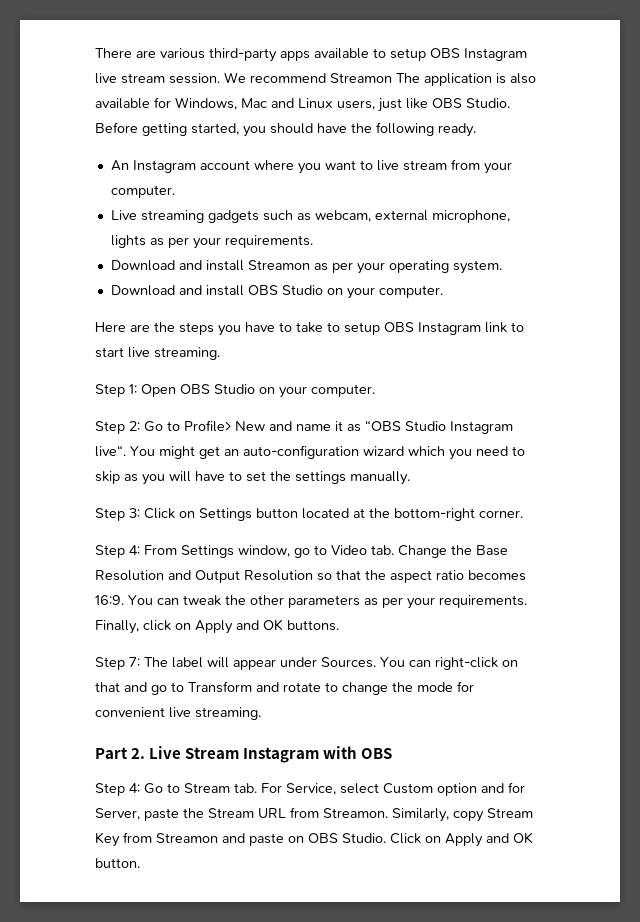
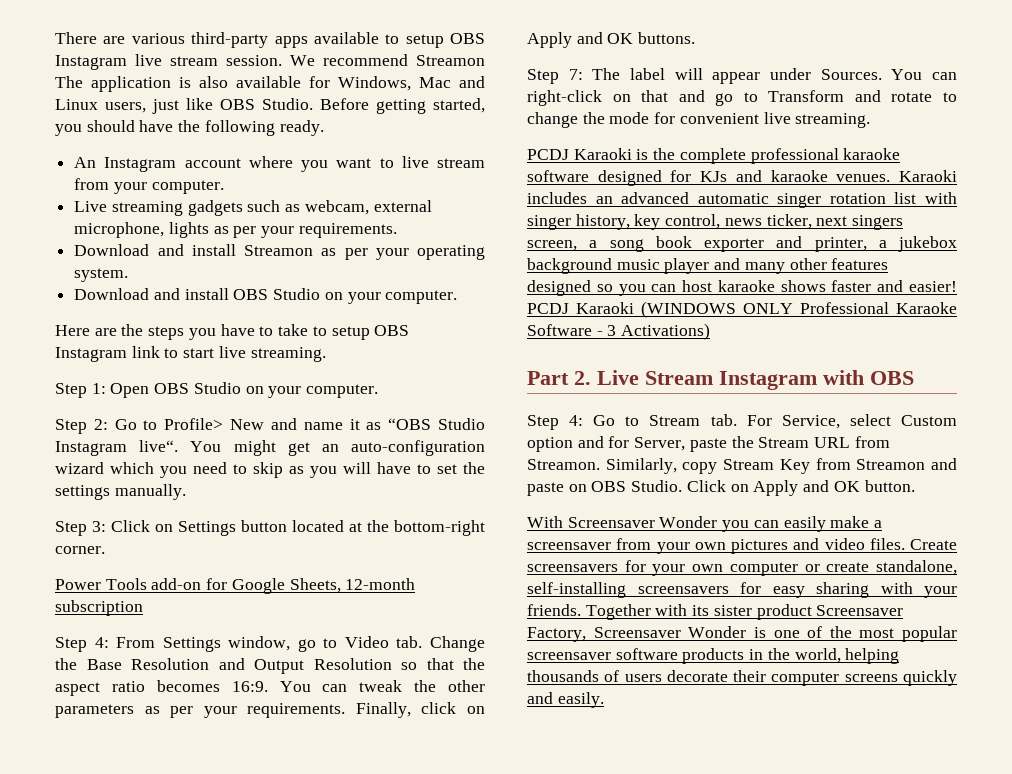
+ Power Tools add-on for Google Sheets, 12-month subscription
+ PCDJ Karaoki is the complete professional karaoke software designed for KJs and karaoke venues. Karaoki includes an advanced automatic singer rotation list with singer history, key control, news ticker, next singers screen, a song book exporter and printer, a jukebox background music player and many other features designed so you can host karaoke shows faster and easier! PCDJ Karaoki (WINDOWS ONLY Professional Karaoke Software - 3 Activations)
+ With Screensaver Wonder you can easily make a screensaver from your own pictures and video files. Create screensavers for your own computer or create standalone, self-installing screensavers for easy sharing with your friends. Together with its sister product Screensaver Factory, Screensaver Wonder is one of the most popular screensaver software products in the world, helping thousands of users decorate their computer screens quickly and easily.

